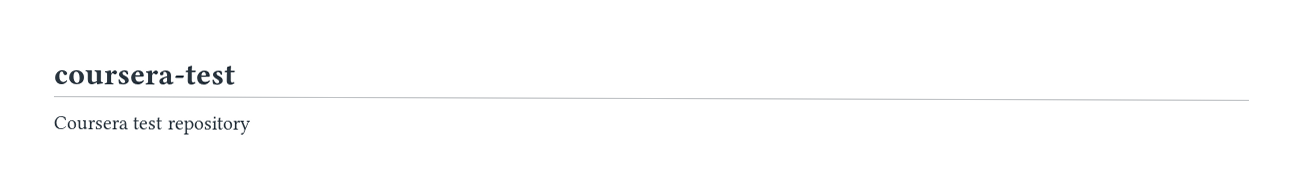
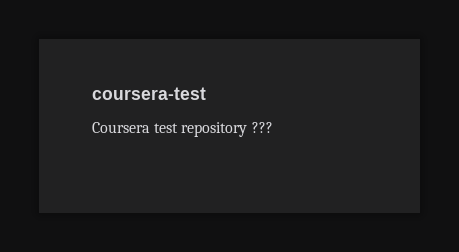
- Coursera test repository
+ Coursera test repository ???

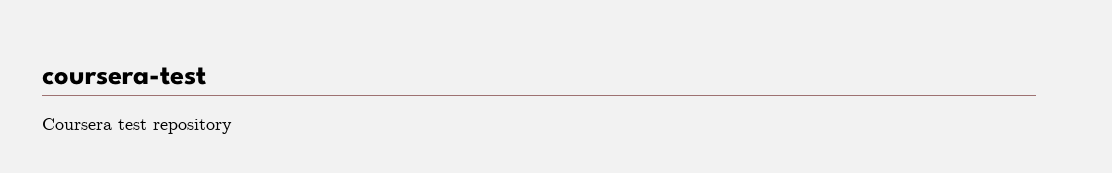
- Coursera test repository ???
+ Coursera test repository

